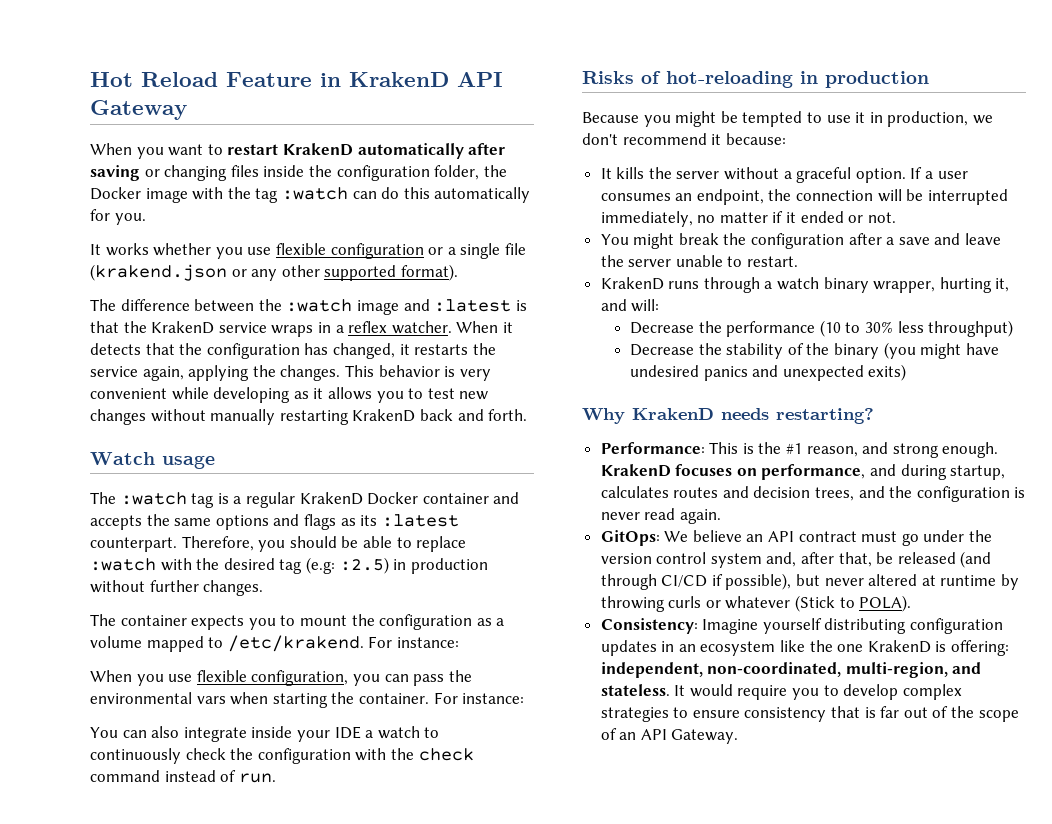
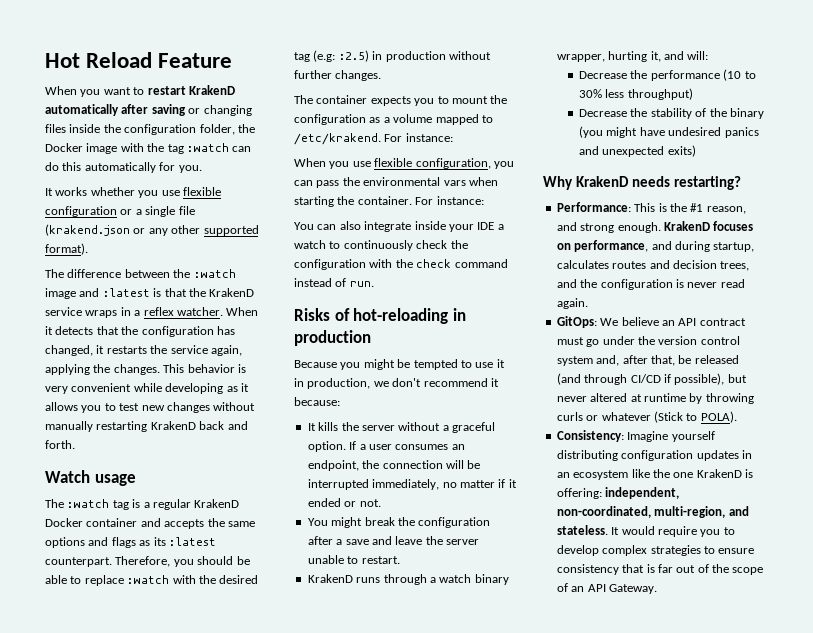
- Hot Reload Feature in KrakenD API Gateway
+ Hot Reload Feature

